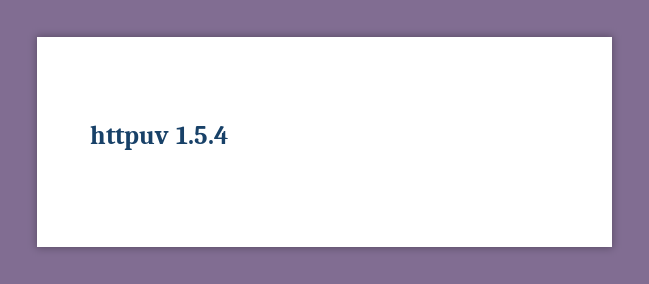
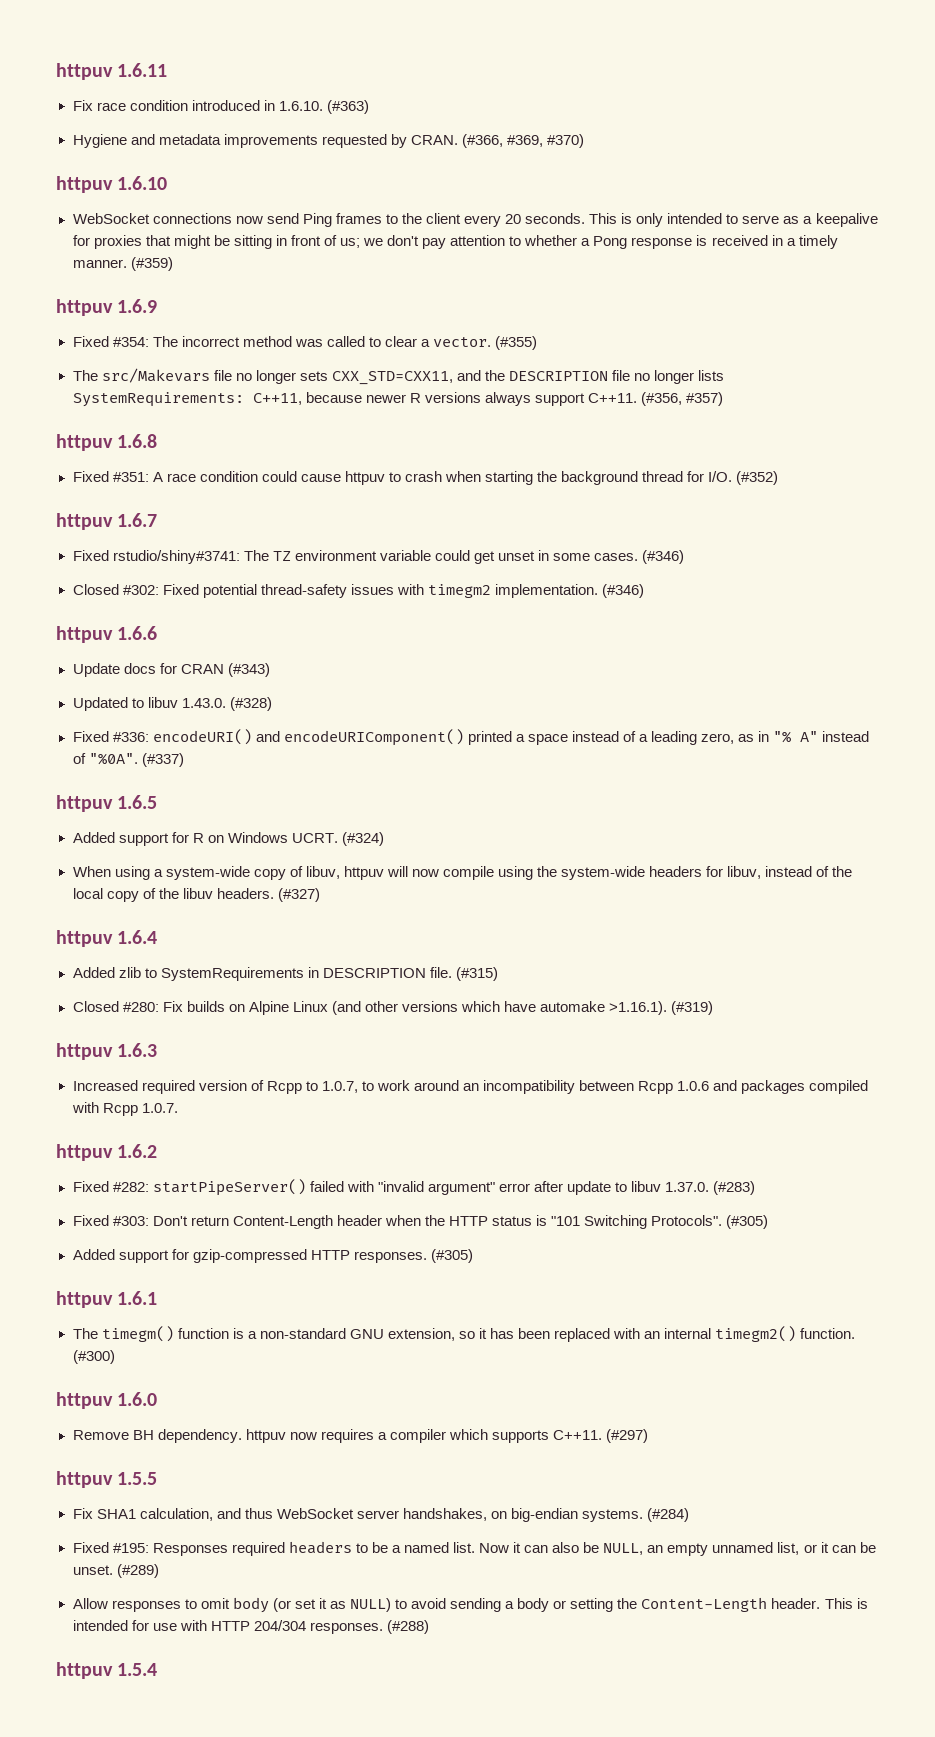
+ httpuv 1.6.11
+ Fix race condition introduced in 1.6.10. (#363)
+ Hygiene and metadata improvements requested by CRAN. (#366, #369, #370)
+ httpuv 1.6.10
+ WebSocket connections now send Ping frames to the client every 20 seconds. This is only intended to serve as a keepalive for proxies that might be sitting in front of us; we don't pay attention to whether a Pong response is received in a timely manner. (#359)
+ httpuv 1.6.9
+ Fixed #354: The incorrect method was called to clear a vector. (#355)
+ The src/Makevars file no longer sets CXX_STD=CXX11, and the DESCRIPTION file no longer lists SystemRequirements: C++11, because newer R versions always support C++11. (#356, #357)
+ httpuv 1.6.8
+ Fixed #351: A race condition could cause httpuv to crash when starting the background thread for I/O. (#352)
+ httpuv 1.6.7
+ Fixed rstudio/shiny#3741: The TZ environment variable could get unset in some cases. (#346)
+ Closed #302: Fixed potential thread-safety issues with timegm2 implementation. (#346)
+ httpuv 1.6.6
+ Update docs for CRAN (#343)
+ Updated to libuv 1.43.0. (#328)
+ Fixed #336: encodeURI() and encodeURIComponent() printed a space instead of a leading zero, as in "% A" instead of "%0A". (#337)
+ httpuv 1.6.5
+ Added support for R on Windows UCRT. (#324)
+ When using a system-wide copy of libuv, httpuv will now compile using the system-wide headers for libuv, instead of the local copy of the libuv headers. (#327)
+ httpuv 1.6.4
+ Added zlib to SystemRequirements in DESCRIPTION file. (#315)
+ Closed #280: Fix builds on Alpine Linux (and other versions which have automake >1.16.1). (#319)
+ httpuv 1.6.3
+ Increased required version of Rcpp to 1.0.7, to work around an incompatibility between Rcpp 1.0.6 and packages compiled with Rcpp 1.0.7.
+ httpuv 1.6.2
+ Fixed #282: startPipeServer() failed with "invalid argument" error after update to libuv 1.37.0. (#283)
+ Fixed #303: Don't return Content-Length header when the HTTP status is "101 Switching Protocols". (#305)
+ Added support for gzip-compressed HTTP responses. (#305)
+ httpuv 1.6.1
+ The timegm() function is a non-standard GNU extension, so it has been replaced with an internal timegm2() function. (#300)
+ httpuv 1.6.0
+ Remove BH dependency. httpuv now requires a compiler which supports C++11. (#297)
+ httpuv 1.5.5
+ Fix SHA1 calculation, and thus WebSocket server handshakes, on big-endian systems. (#284)
+ Fixed #195: Responses required headers to be a named list. Now it can also be NULL, an empty unnamed list, or it can be unset. (#289)
+ Allow responses to omit body (or set it as NULL) to avoid sending a body or setting the Content-Length header. This is intended for use with HTTP 204/304 responses. (#288)

